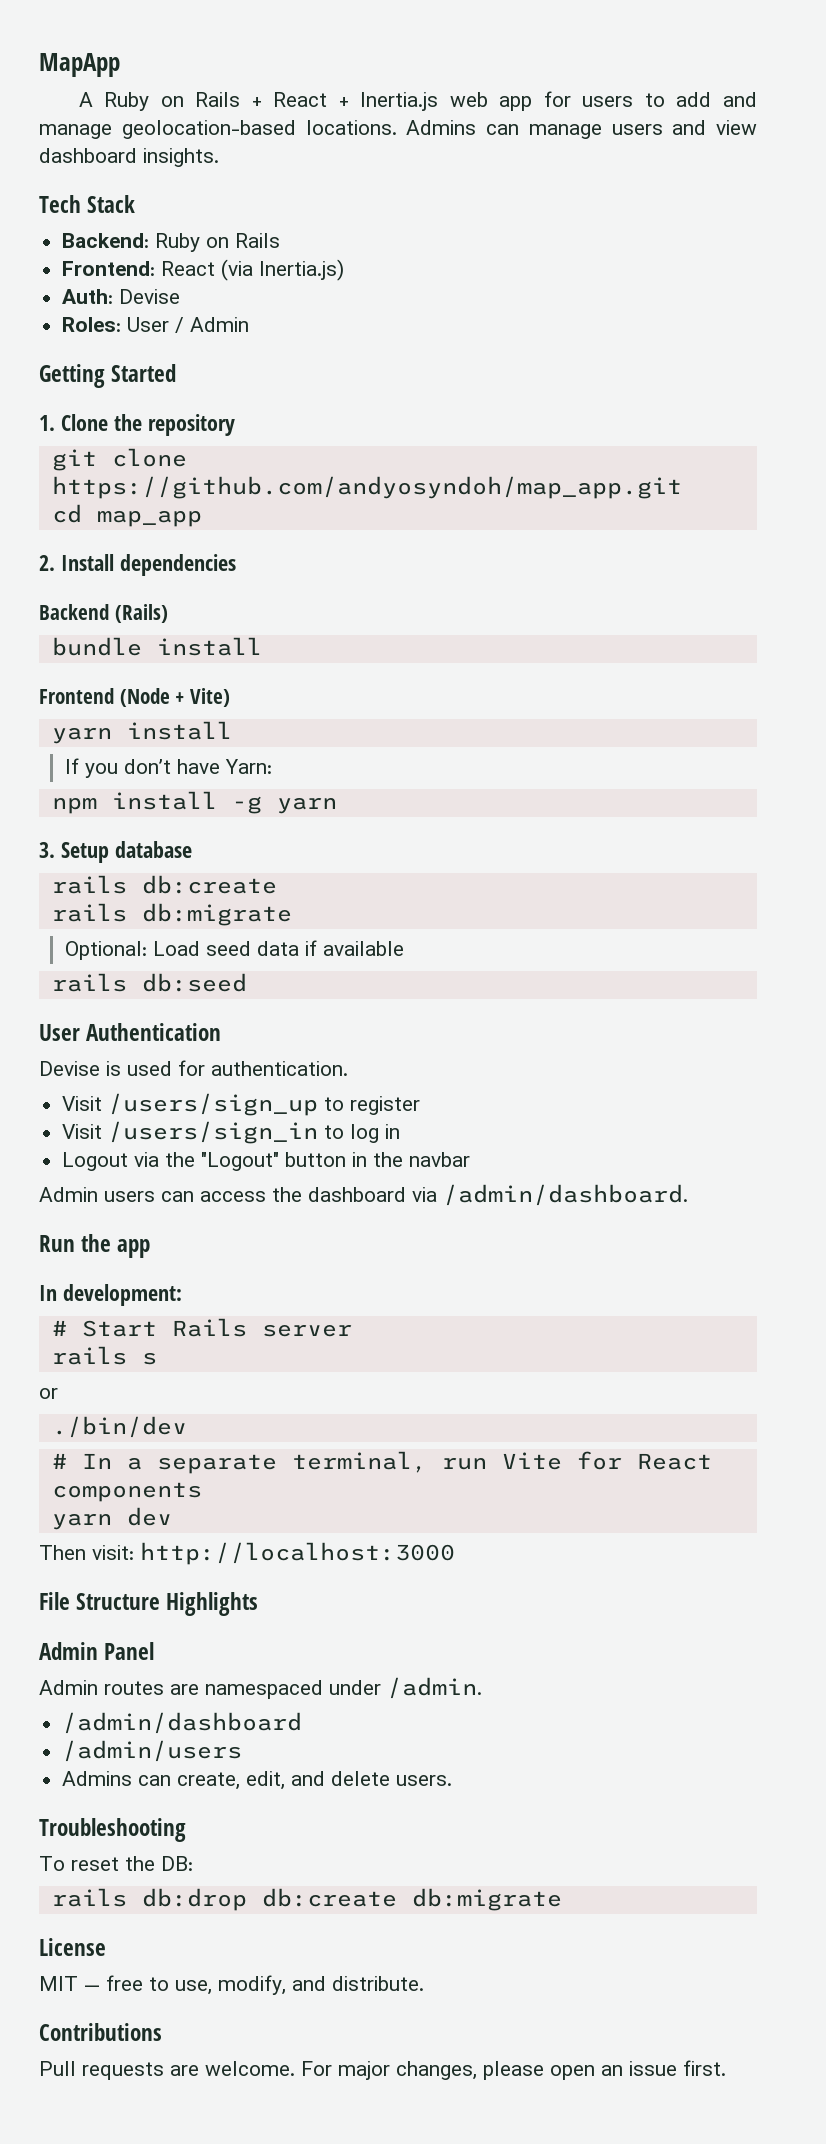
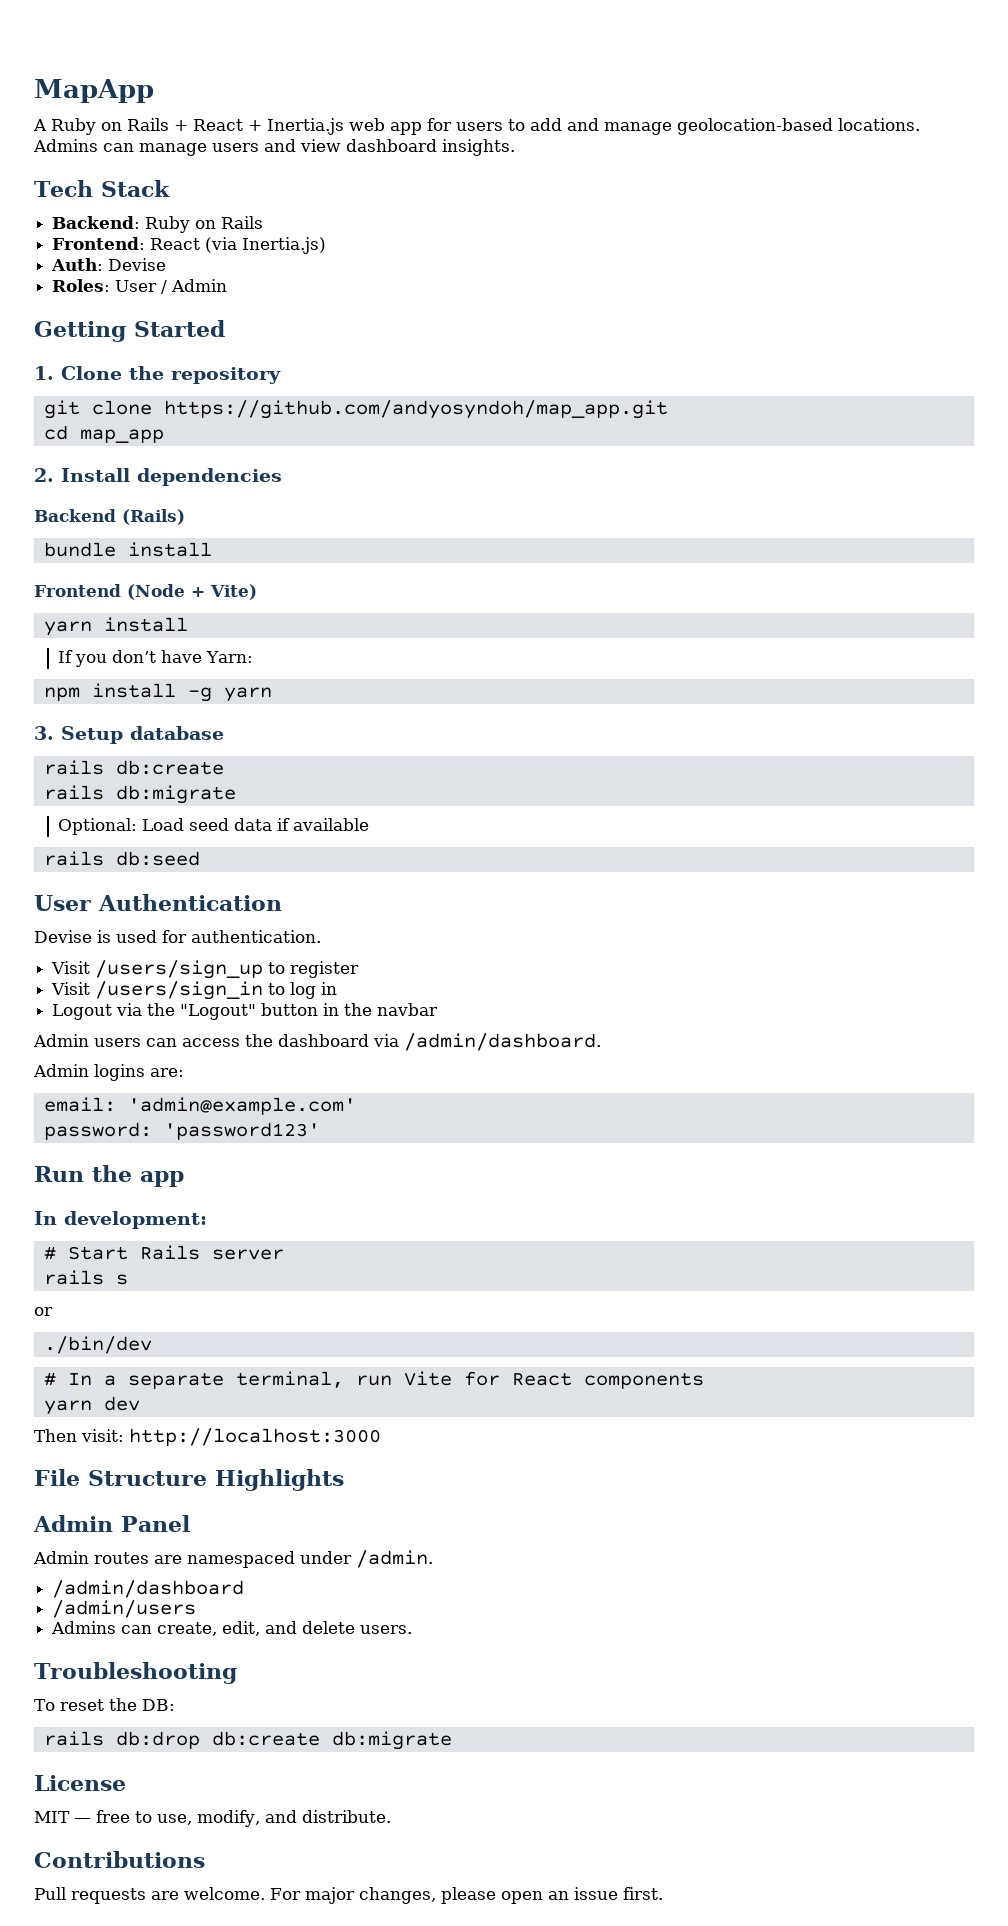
+ Admin logins are:
+ email: 'admin@example.com'
+ password: 'password123'

